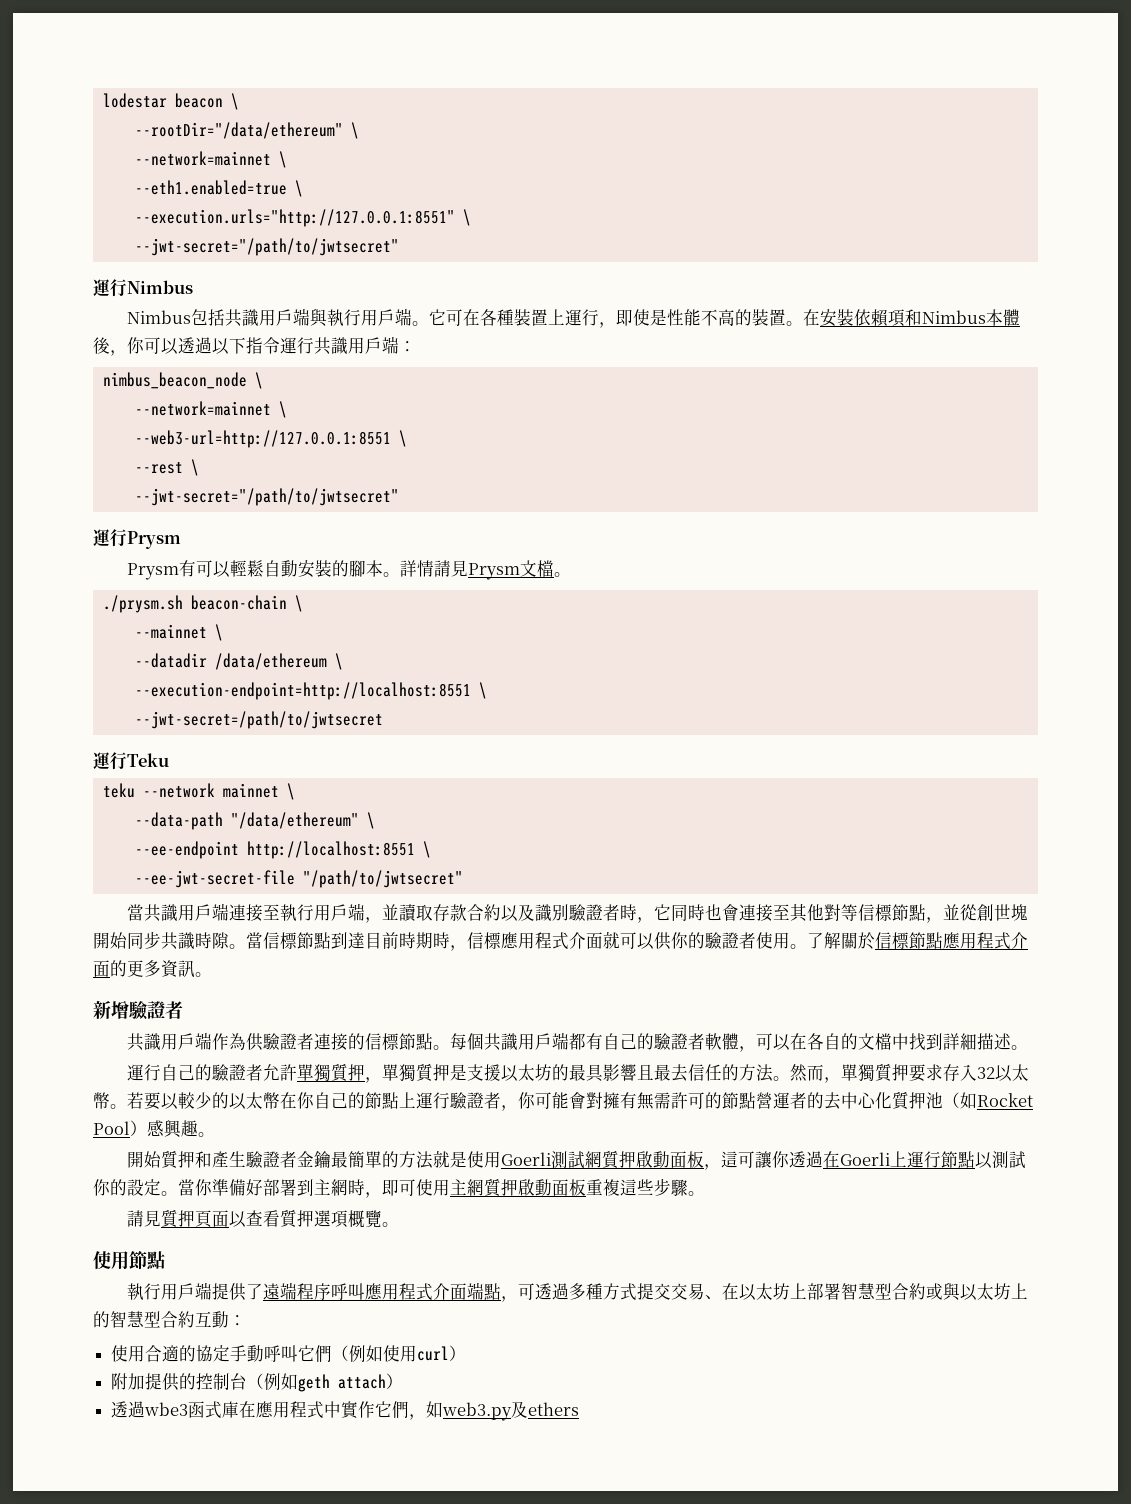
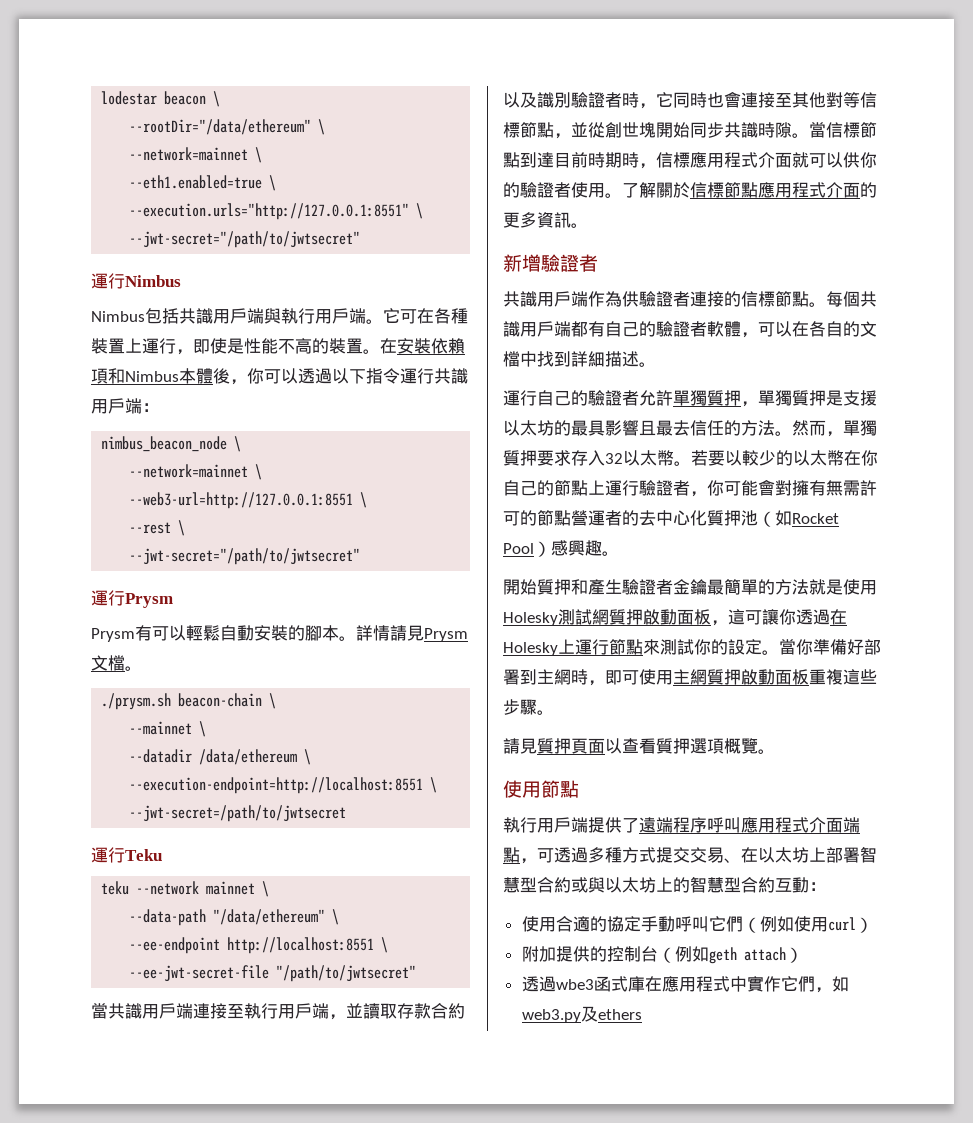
- 開始質押和產生驗證者金鑰最簡單的方法就是使用Goerli測試網質押啟動面板，這可讓你透過在Goerli上運行節點以測試你的設定。
+ 開始質押和產生驗證者金鑰最簡單的方法就是使用Holesky測試網質押啟動面板，這可讓你透過在Holesky上運行節點來測試你的設定。

